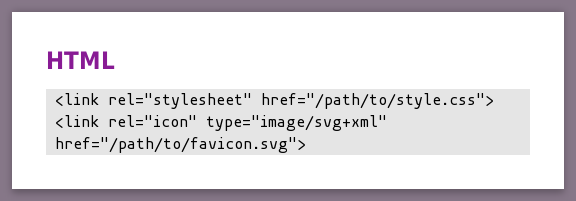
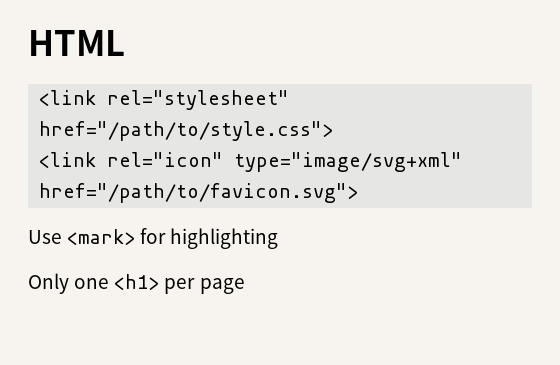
+ Use <mark> for highlighting
+ Only one <h1> per page

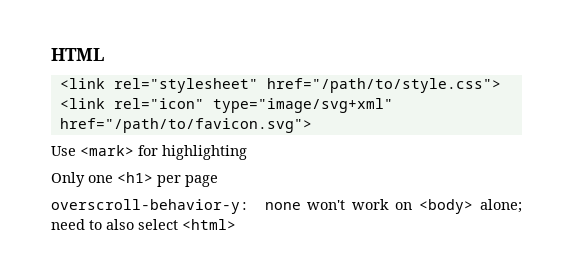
+ overscroll-behavior-y: none won't work on <body> alone; need to also select <html>

